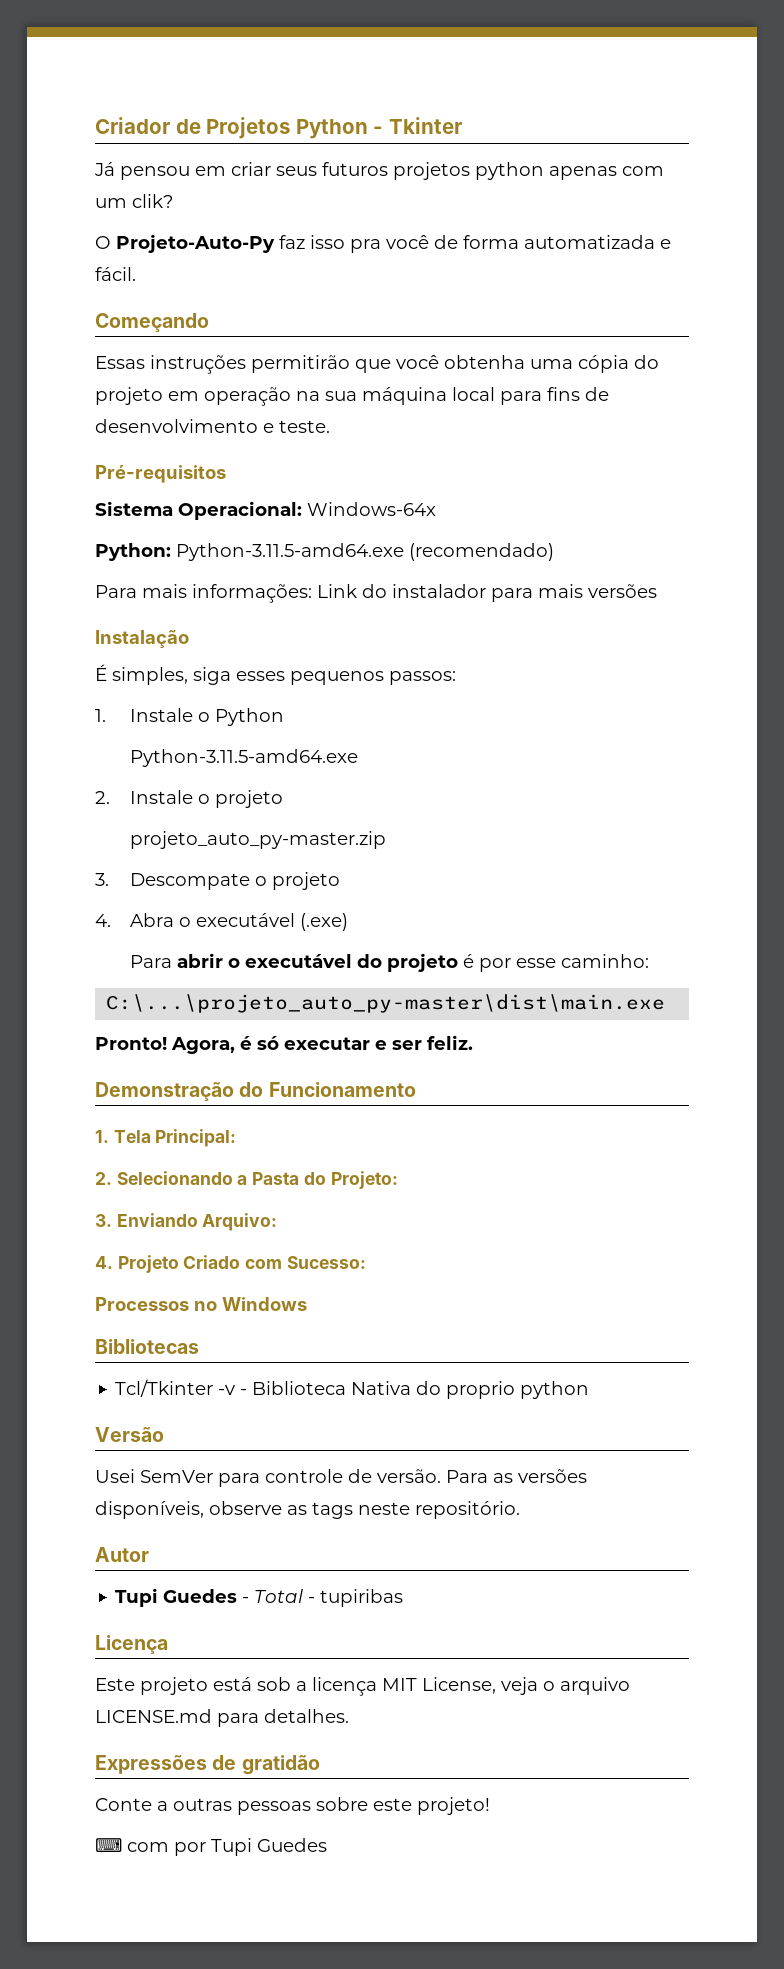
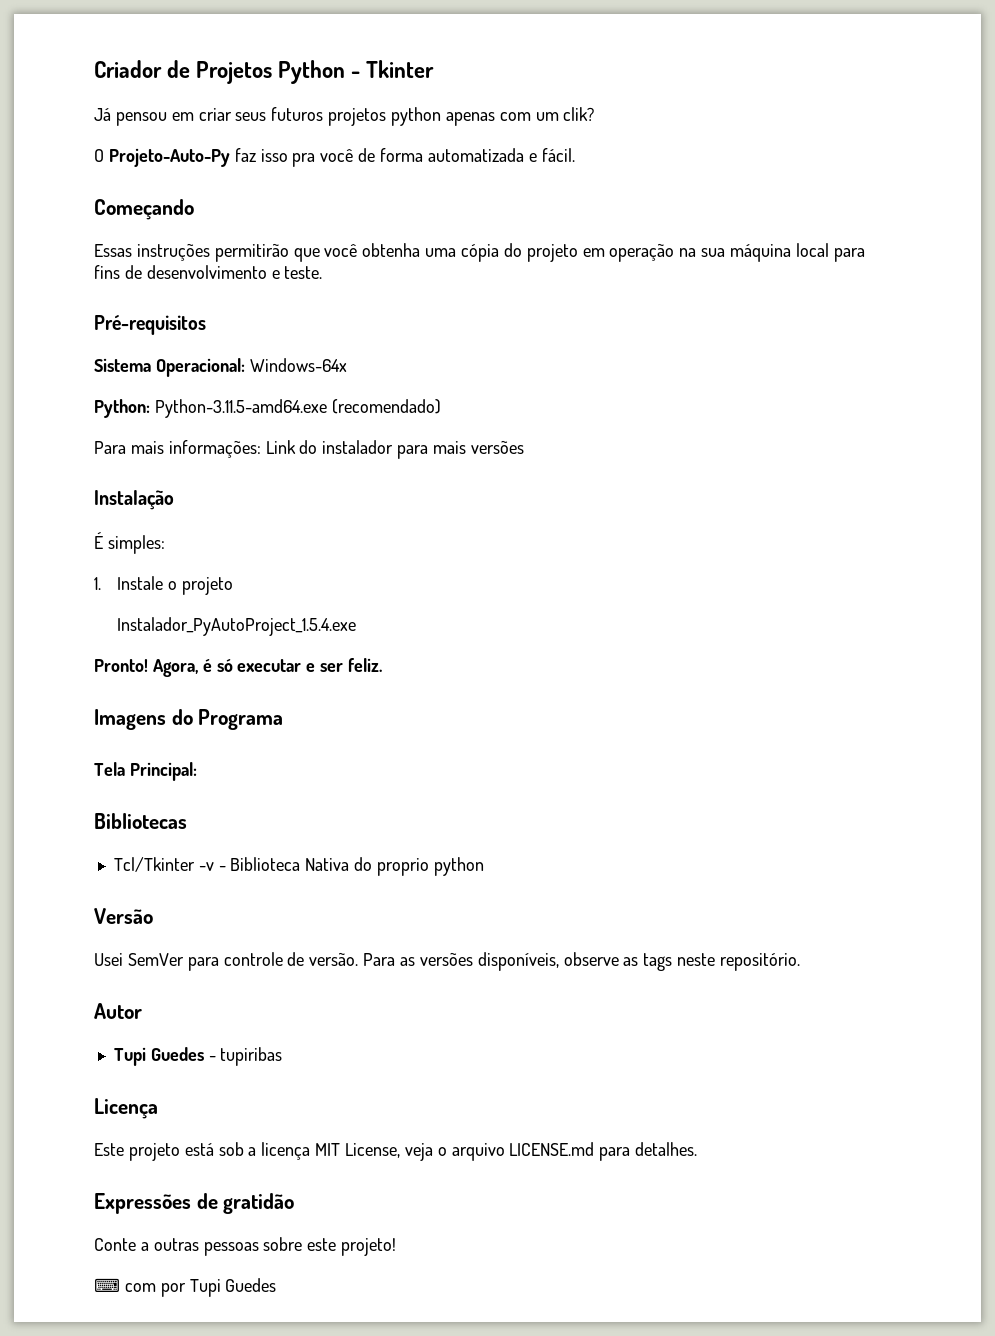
- É simples, siga esses pequenos passos:
- 1. Instale o Python
- Python-3.11.5-amd64.exe
- 2. Instale o projeto
- projeto_auto_py-master.zip
- 3. Descompate o projeto
- 4. Abra o executável (.exe)
- Para abrir o executável do projeto é por esse caminho:
- C:\...\projeto_auto_py-master\dist\main.exe
+ É simples:
+ 1. Instale o projeto
+ Instalador_PyAutoProject_1.5.4.exe
- Demonstração do Funcionamento
- 1. Tela Principal:
- 2. Selecionando a Pasta do Projeto:
- 3. Enviando Arquivo:
- 4. Projeto Criado com Sucesso:
- Processos no Windows
+ Imagens do Programa
+ Tela Principal:
- Tupi Guedes - Total - tupiribas
+ Tupi Guedes - tupiribas

